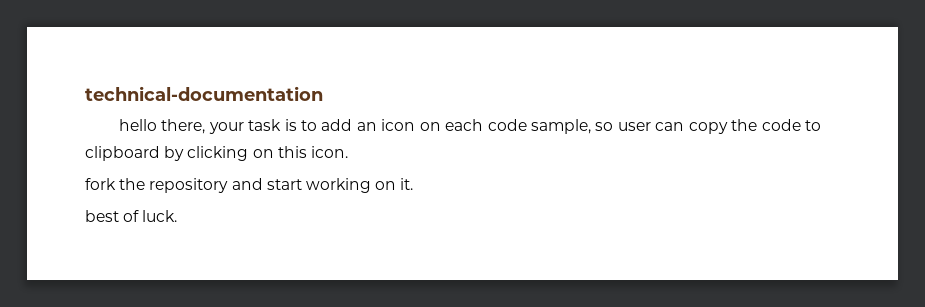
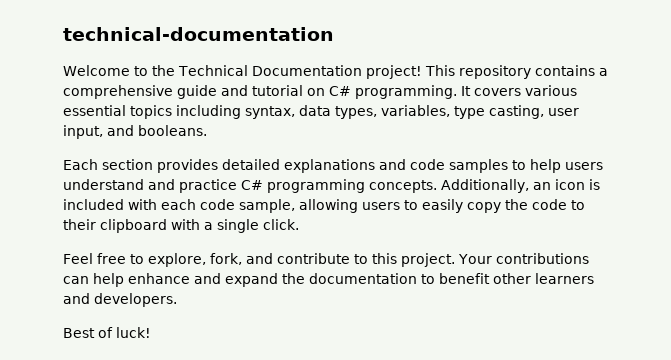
- hello there, your task is to add an icon on each code sample, so user can copy the code to clipboard by clicking on this icon.
- fork the repository and start working on it.
- best of luck.
+ Welcome to the Technical Documentation project! This repository contains a comprehensive guide and tutorial on C# programming. It covers various essential topics including syntax, data types, variables, type casting, user input, and booleans.
+ Each section provides detailed explanations and code samples to help users understand and practice C# programming concepts. Additionally, an icon is included with each code sample, allowing users to easily copy the code to their clipboard with a single click.
+ Feel free to explore, fork, and contribute to this project. Your contributions can help enhance and expand the documentation to benefit other learners and developers.
+ Best of luck!

